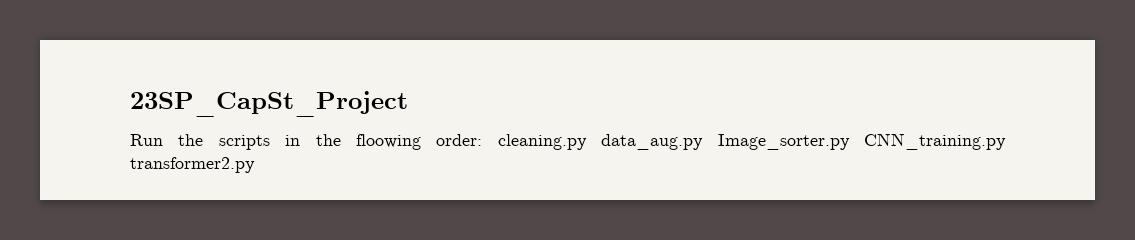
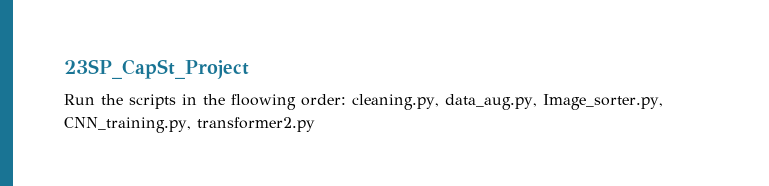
- Run the scripts in the floowing order: cleaning.py data_aug.py Image_sorter.py CNN_training.py transformer2.py
+ Run the scripts in the floowing order: cleaning.py, data_aug.py, Image_sorter.py, CNN_training.py, transformer2.py

